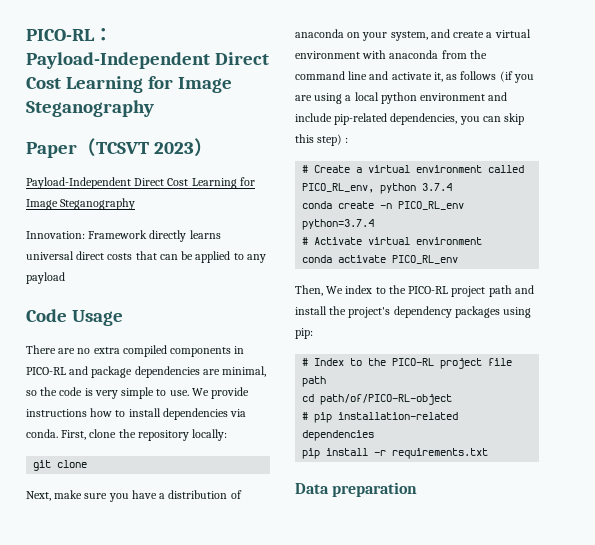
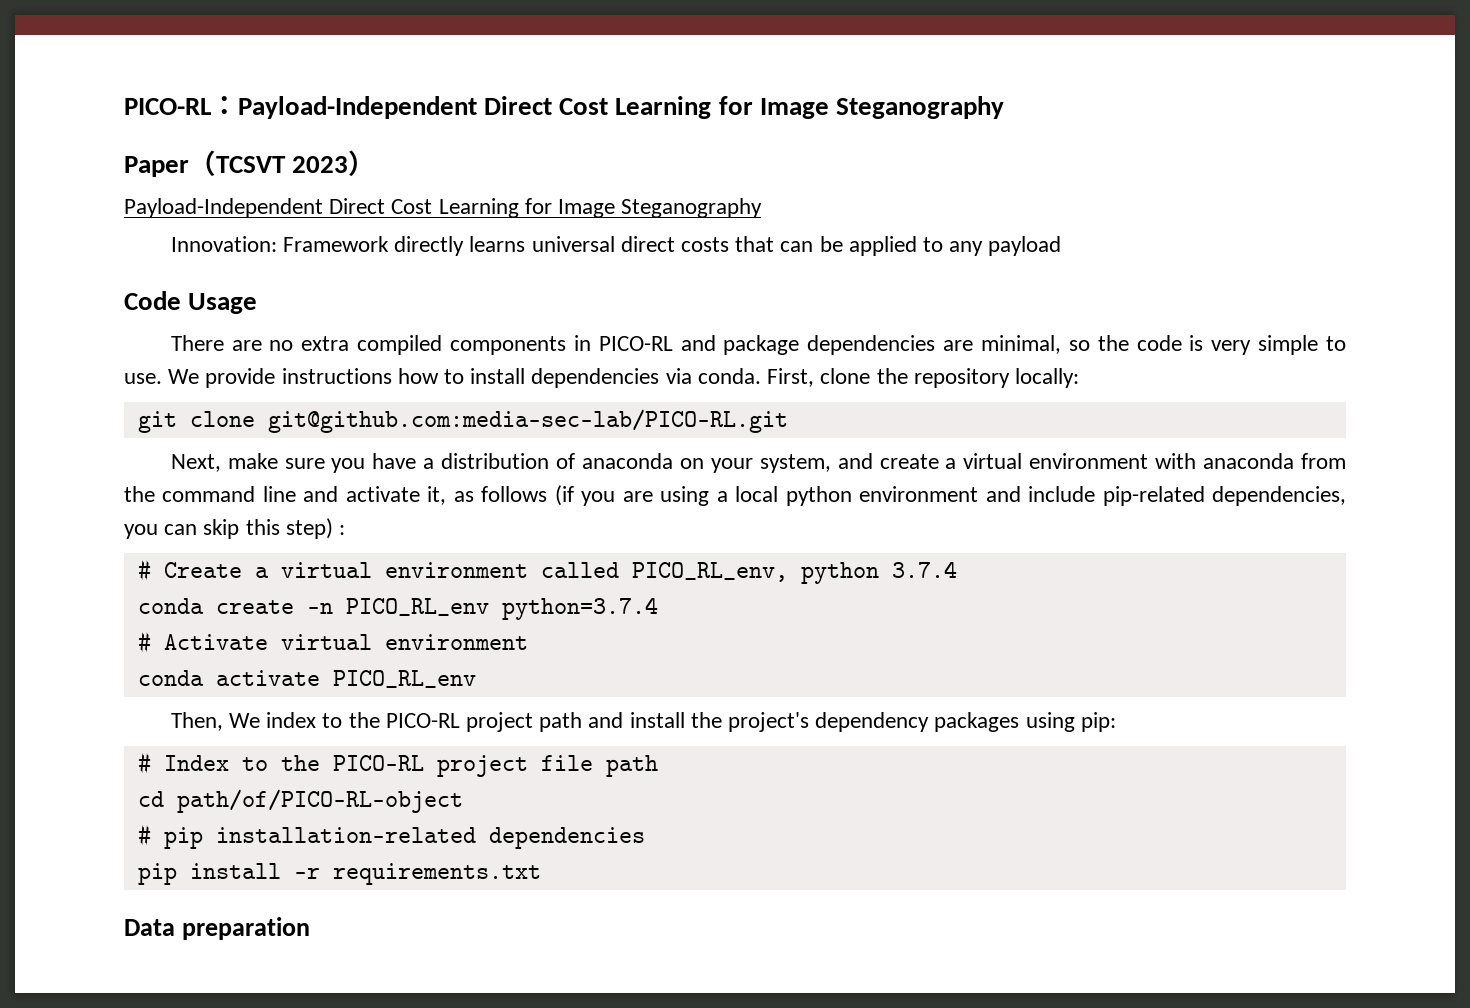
- git clone
+ git clone git@github.com:media-sec-lab/PICO-RL.git

